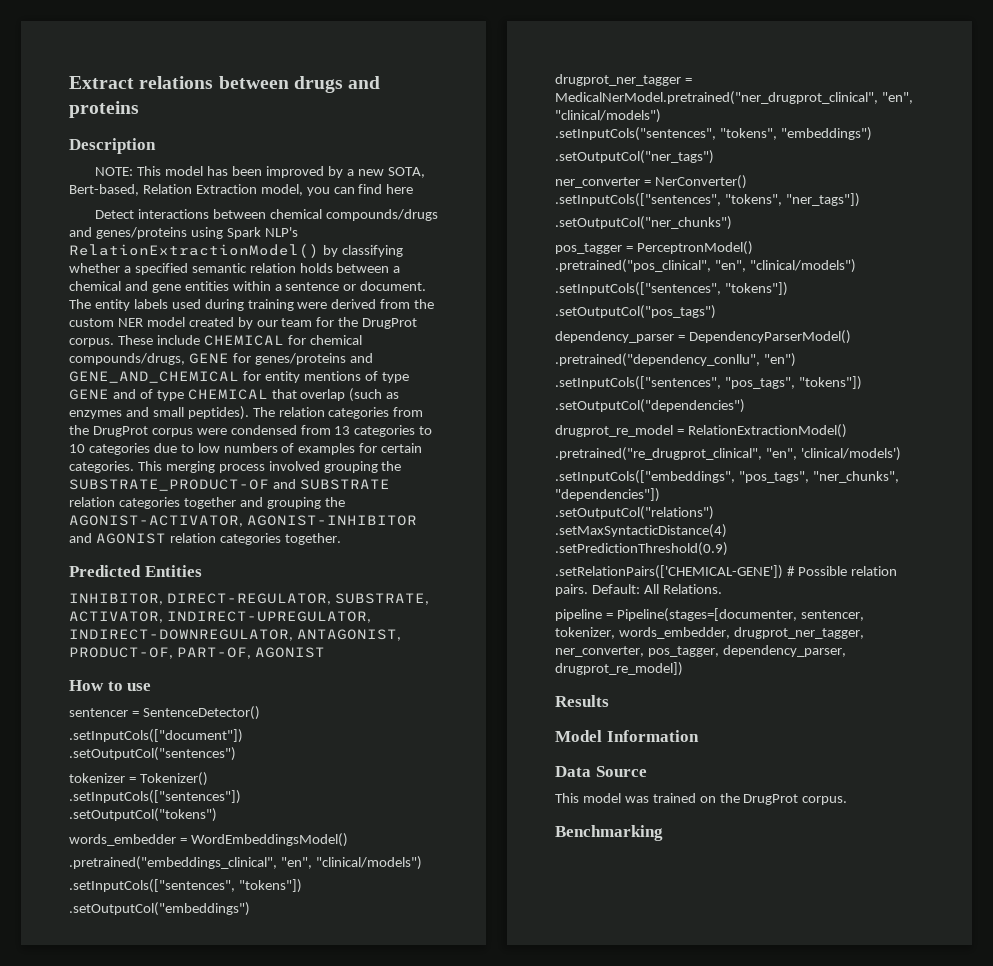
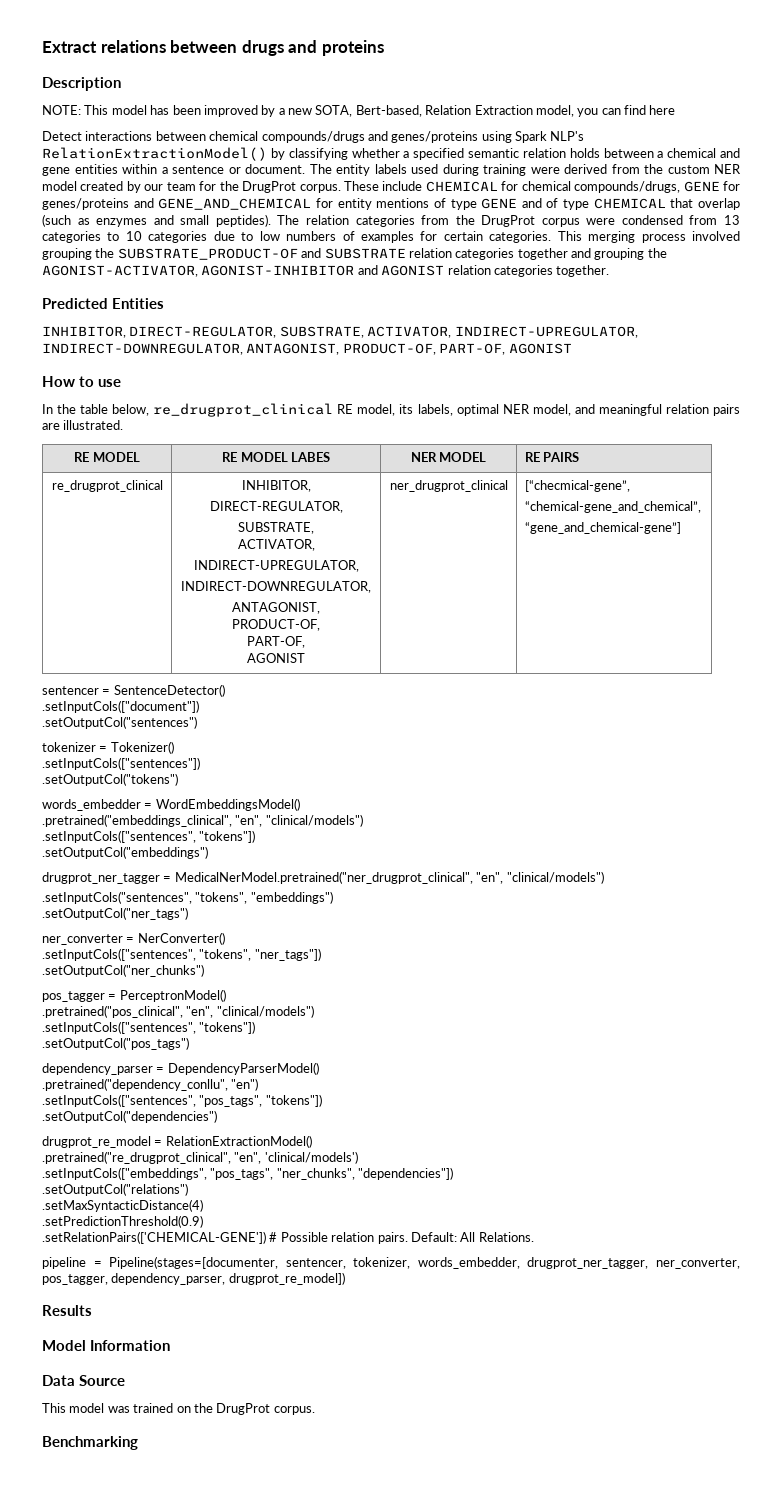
+ In the table below, re_drugprot_clinical RE model, its labels, optimal NER model, and meaningful relation pairs are illustrated.
+ RE MODEL | RE MODEL LABES | NER MODEL | RE PAIRS
+ re_drugprot_clinical | INHIBITOR,
+ DIRECT-REGULATOR,
+ SUBSTRATE,
+ ACTIVATOR,
+ INDIRECT-UPREGULATOR,
+ INDIRECT-DOWNREGULATOR,
+ ANTAGONIST,
+ PRODUCT-OF,
+ PART-OF,
+ AGONIST | ner_drugprot_clinical | [“checmical-gene”,
+ “chemical-gene_and_chemical”,
+ “gene_and_chemical-gene”]

